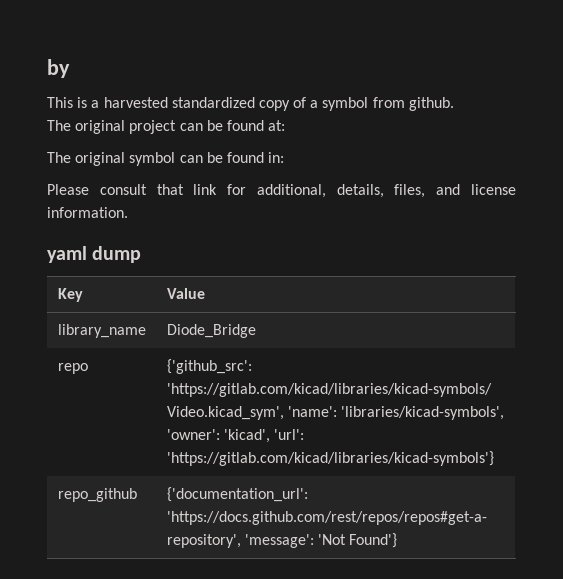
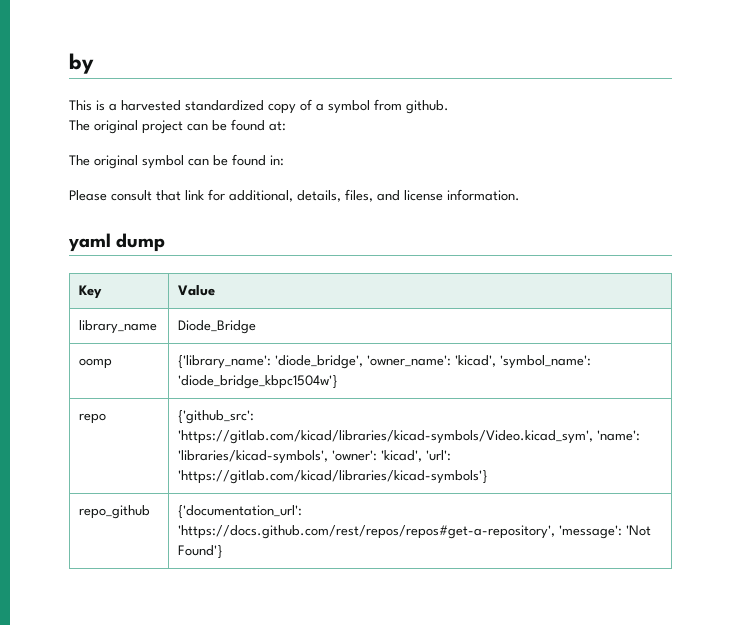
+ oomp | {'library_name': 'diode_bridge', 'owner_name': 'kicad', 'symbol_name': 'diode_bridge_kbpc1504w'}

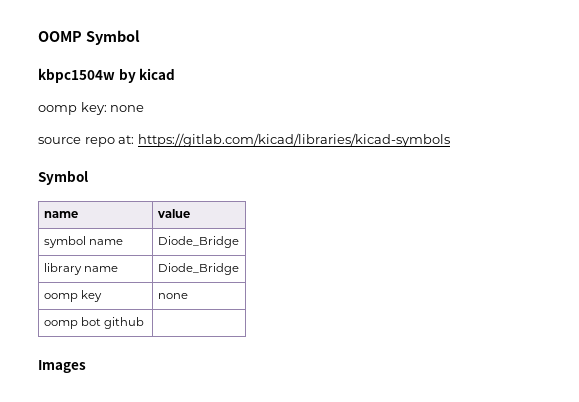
- by
- This is a harvested standardized copy of a symbol from github.
- The original project can be found at:
- The original symbol can be found in:
- Please consult that link for additional, details, files, and license information.
- yaml dump
- Key | Value
- library_name | Diode_Bridge
- oomp | {'library_name': 'diode_bridge', 'owner_name': 'kicad', 'symbol_name': 'diode_bridge_kbpc1504w'}
- repo | {'github_src': 'https://gitlab.com/kicad/libraries/kicad-symbols/Video.kicad_sym', 'name': 'libraries/kicad-symbols', 'owner': 'kicad', 'url': 'https://gitlab.com/kicad/libraries/kicad-symbols'}
- repo_github | {'documentation_url': 'https://docs.github.com/rest/repos/repos#get-a-repository', 'message': 'Not Found'}
+ OOMP Symbol
+ kbpc1504w by kicad
+ oomp key: none
+ source repo at: https://gitlab.com/kicad/libraries/kicad-symbols
+ Symbol
+ name | value
+ symbol name | Diode_Bridge
+ library name | Diode_Bridge
+ oomp key | none
+ oomp bot github |
+ Images

